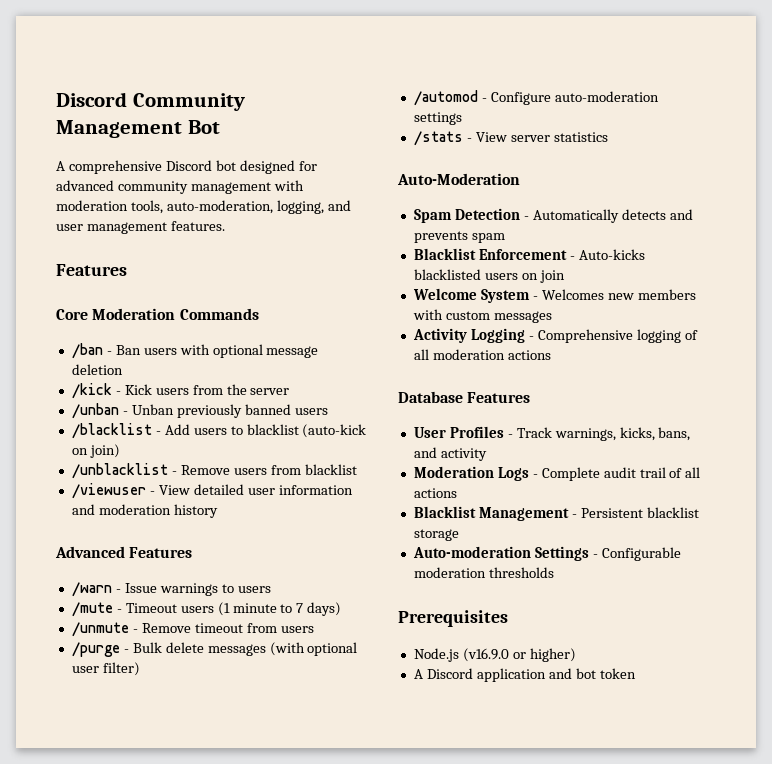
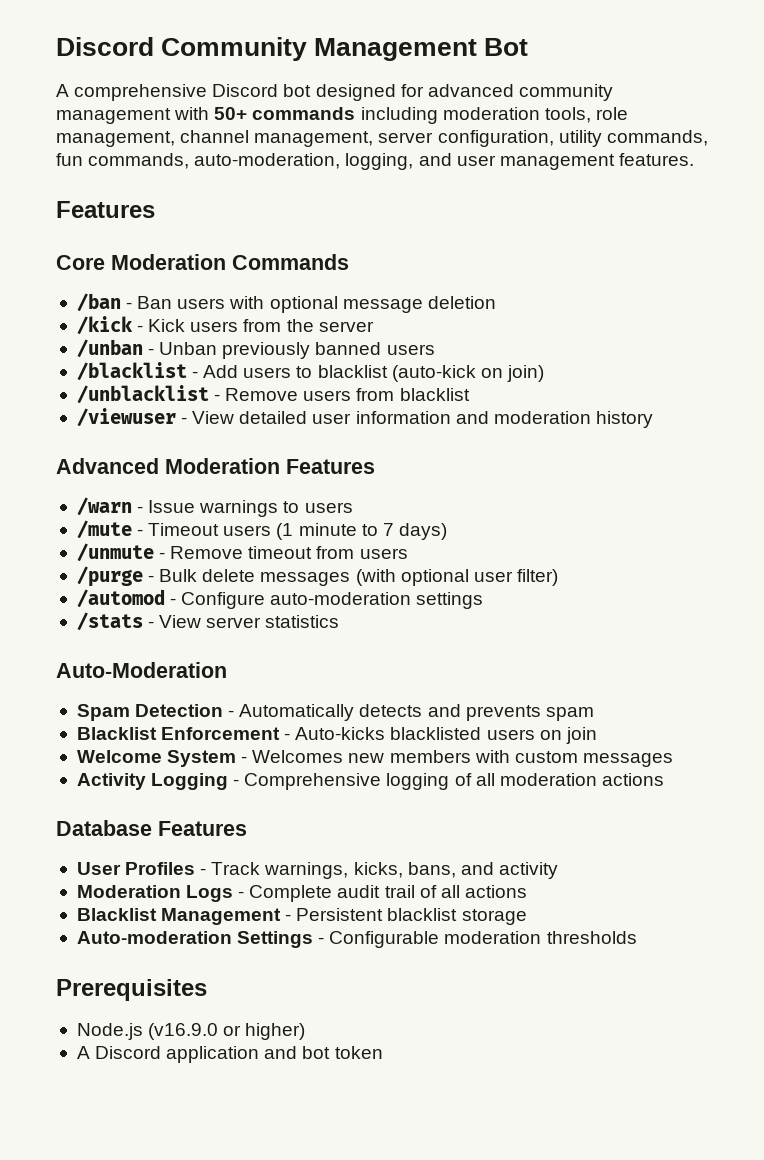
- A comprehensive Discord bot designed for advanced community management with moderation tools, auto-moderation, logging, and user management features.
+ A comprehensive Discord bot designed for advanced community management with 50+ commands including moderation tools, role management, channel management, server configuration, utility commands, fun commands, auto-moderation, logging, and user management features.
- Advanced Features
+ Advanced Moderation Features

